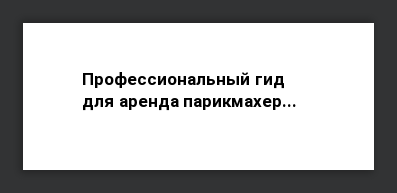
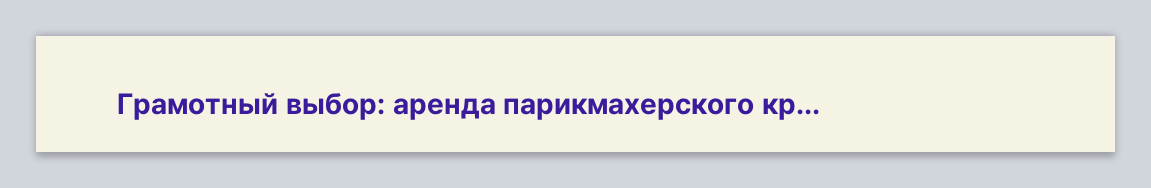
- Профессиональный гид для аренда парикмахер...
+ Грамотный выбор: аренда парикмахерского кр...

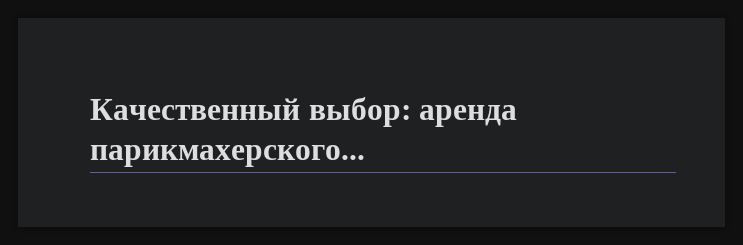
- Грамотный выбор: аренда парикмахерского кр...
+ Качественный выбор: аренда парикмахерского...

